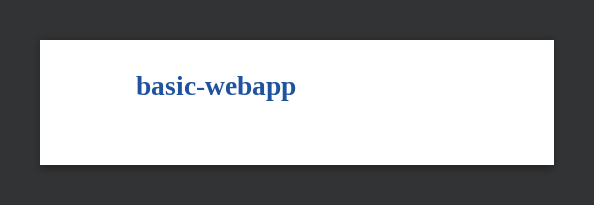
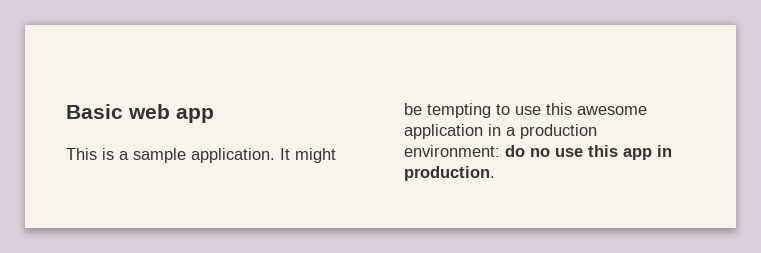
- basic-webapp
+ Basic web app
+ This is a sample application. It might be tempting to use this awesome application in a production environment: do no use this app in production.

